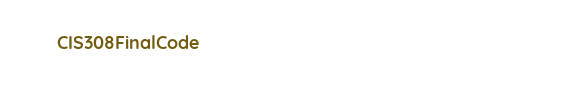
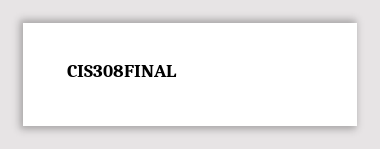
- CIS308FinalCode
+ CIS308FINAL

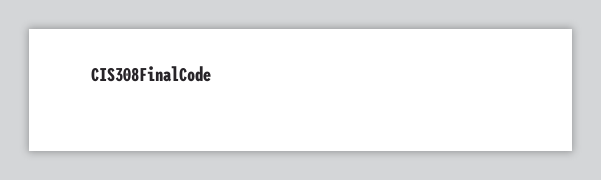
- CIS308FINAL
+ CIS308FinalCode

